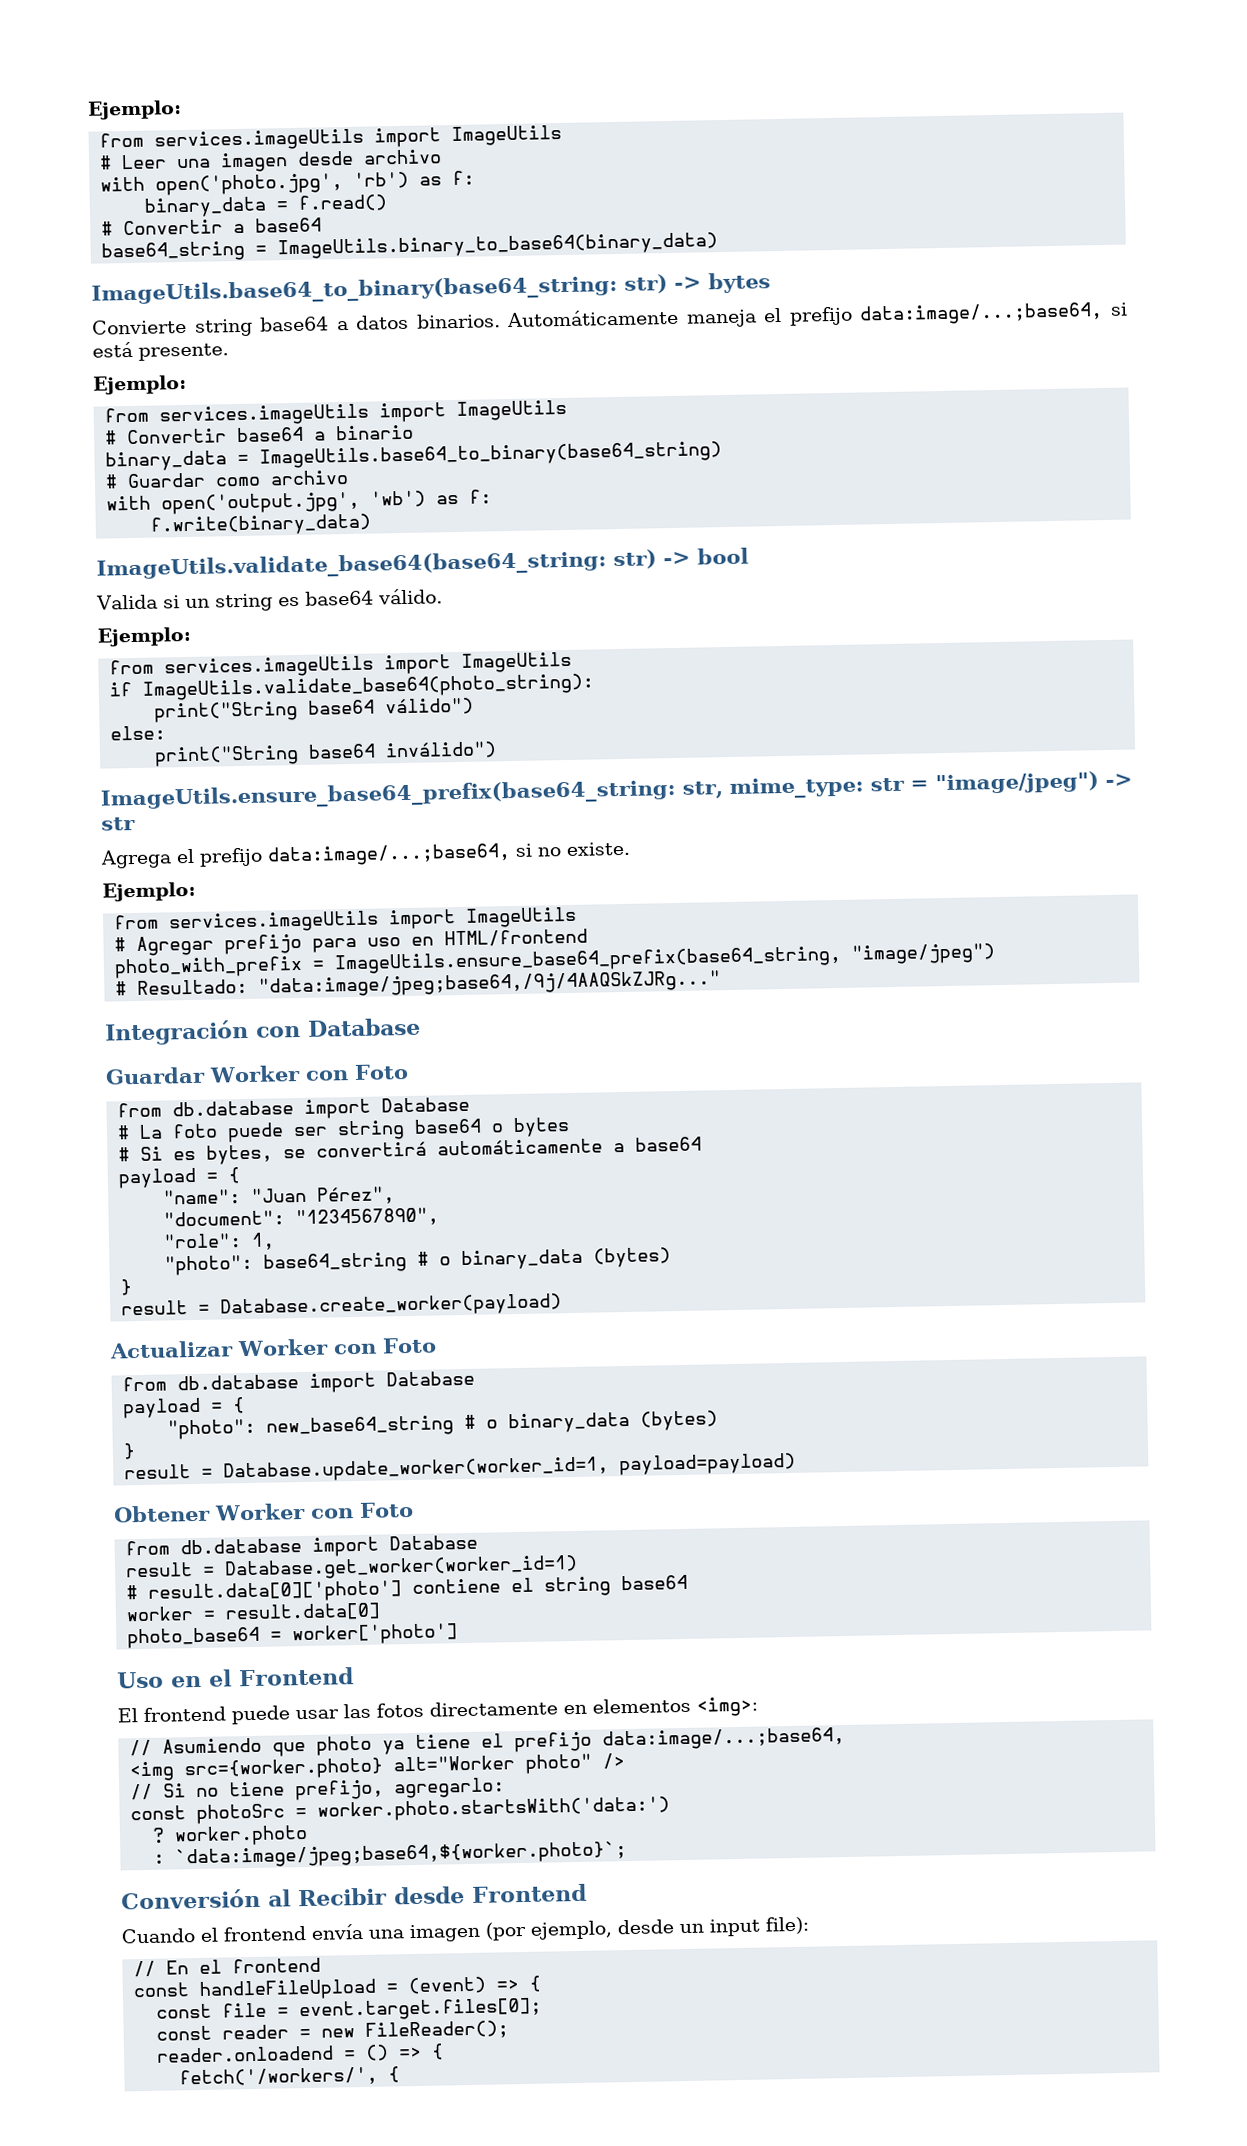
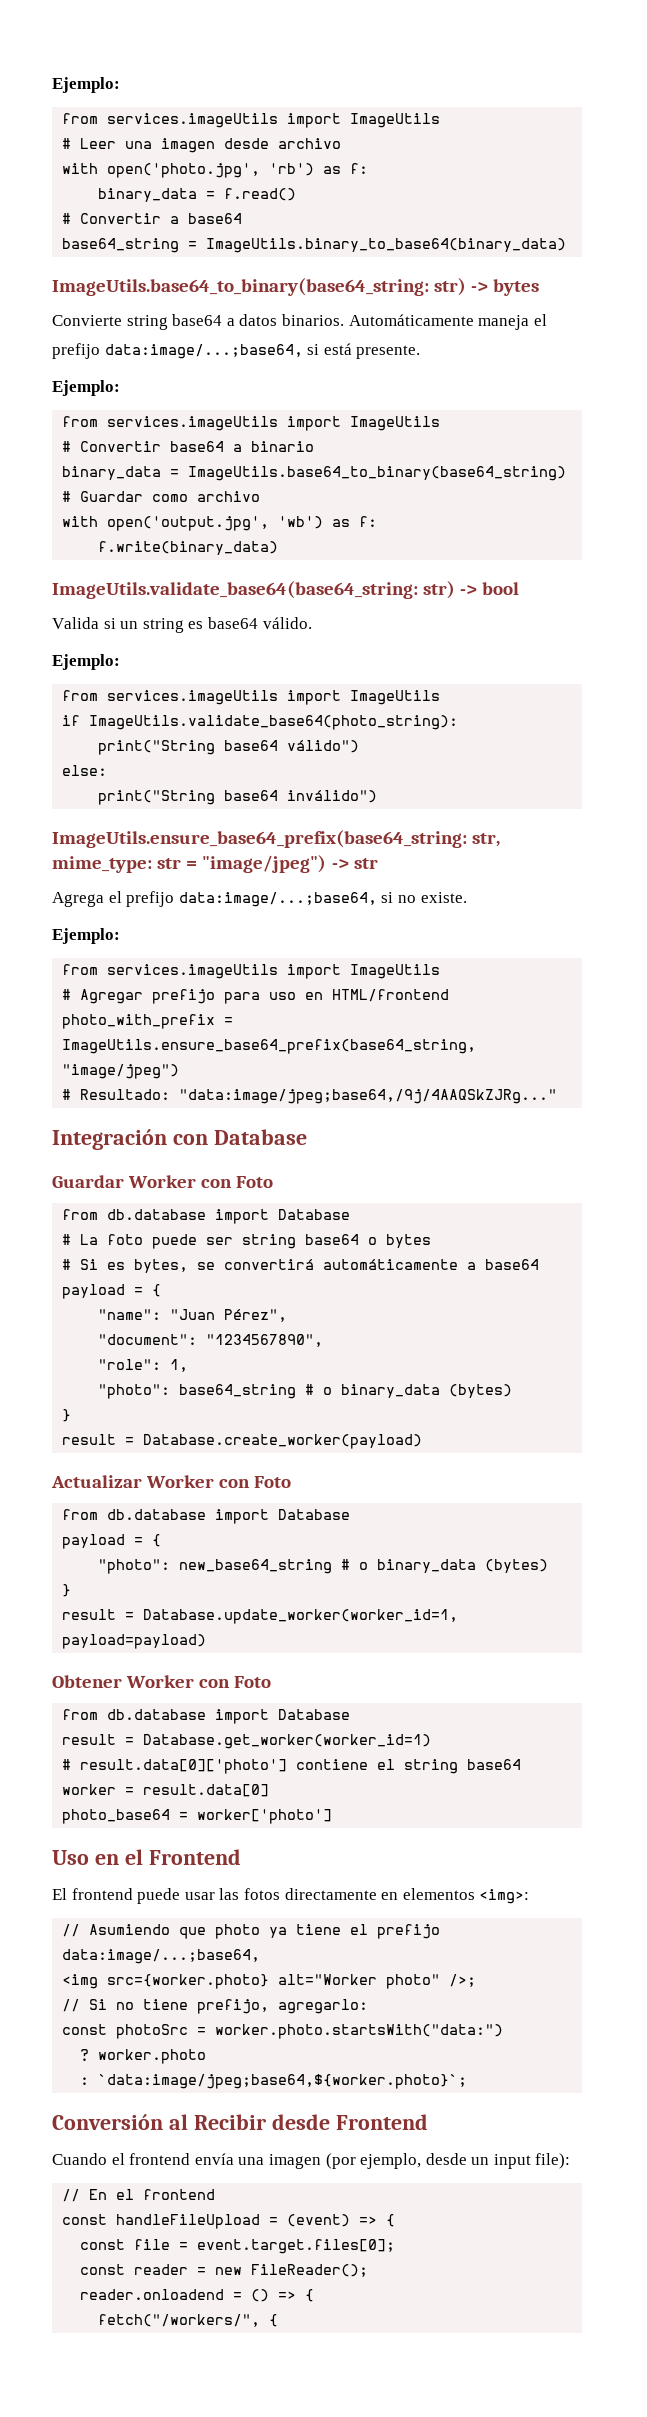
- <img src={worker.photo} alt="Worker photo" />
+ <img src={worker.photo} alt="Worker photo" />;
- const photoSrc = worker.photo.startsWith('data:')
+ const photoSrc = worker.photo.startsWith("data:")
- fetch('/workers/', {
+ fetch("/workers/", {

